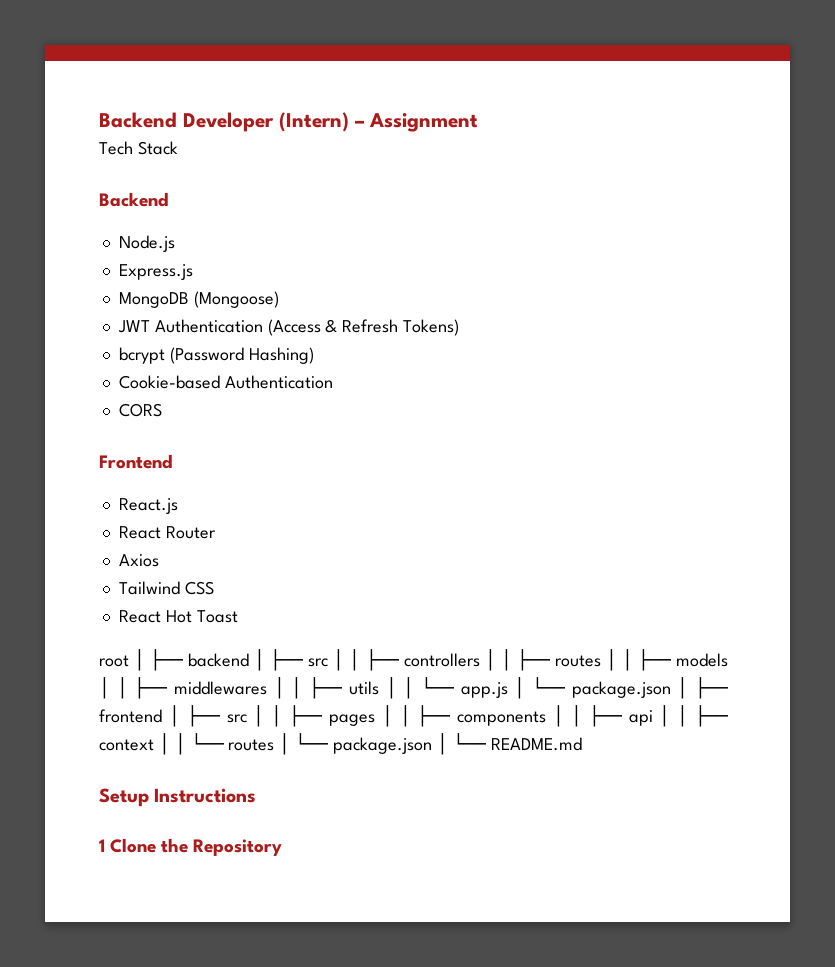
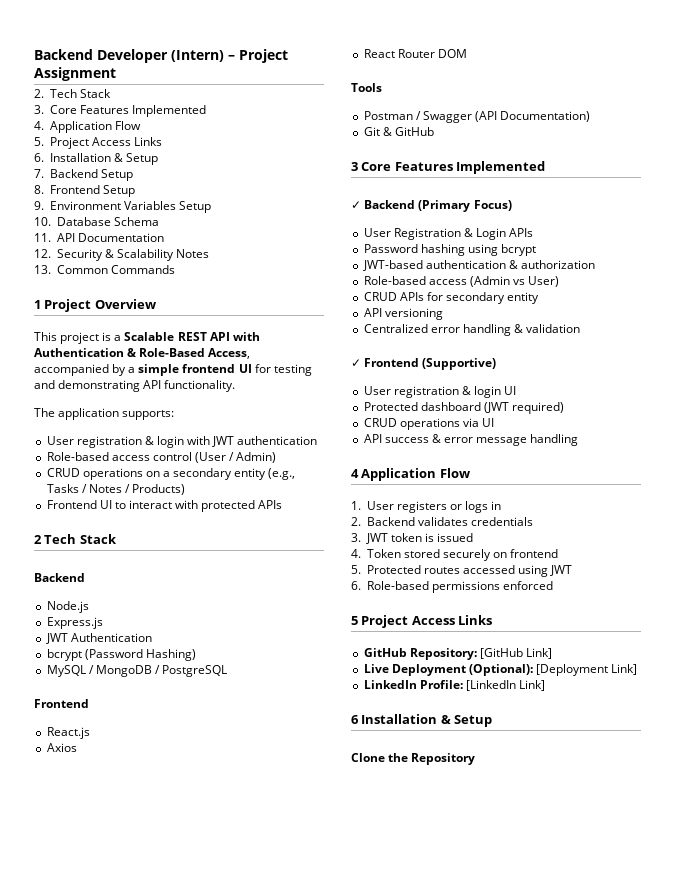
- Backend Developer (Intern) – Assignment
+ Backend Developer (Intern) – Project Assignment
- Tech Stack
+ 2. Tech Stack
+ 3. Core Features Implemented
+ 4. Application Flow
+ 5. Project Access Links
+ 6. Installation & Setup
+ 7. Backend Setup
+ 8. Frontend Setup
+ 9. Environment Variables Setup
+ 10. Database Schema
+ 11. API Documentation
+ 12. Security & Scalability Notes
+ 13. Common Commands
+ 1 Project Overview
+ This project is a Scalable REST API with Authentication & Role-Based Access, accompanied by a simple frontend UI for testing and demonstrating API functionality.
+ The application supports:
+ User registration & login with JWT authentication
+ Role-based access control (User / Admin)
+ CRUD operations on a secondary entity (e.g., Tasks / Notes / Products)
+ Frontend UI to interact with protected APIs
+ 2 Tech Stack
- MongoDB (Mongoose)
- JWT Authentication (Access & Refresh Tokens)
+ JWT Authentication
- Cookie-based Authentication
- CORS
+ MySQL / MongoDB / PostgreSQL
+ Axios
- React Router
- Axios
- Tailwind CSS
- React Hot Toast
- root │ ├── backend │ ├── src │ │ ├── controllers │ │ ├── routes │ │ ├── models │ │ ├── middlewares │ │ ├── utils │ │ └── app.js │ └── package.json │ ├── frontend │ ├── src │ │ ├── pages │ │ ├── components │ │ ├── api │ │ ├── context │ │ └── routes │ └── package.json │ └── README.md
- Setup Instructions
- 1 Clone the Repository
+ React Router DOM
+ Tools
+ Postman / Swagger (API Documentation)
+ Git & GitHub
+ 3 Core Features Implemented
+ ✓ Backend (Primary Focus)
+ User Registration & Login APIs
+ Password hashing using bcrypt
+ JWT-based authentication & authorization
+ Role-based access (Admin vs User)
+ CRUD APIs for secondary entity
+ API versioning
+ Centralized error handling & validation
+ ✓ Frontend (Supportive)
+ User registration & login UI
+ Protected dashboard (JWT required)
+ CRUD operations via UI
+ API success & error message handling
+ 4 Application Flow
+ 1. User registers or logs in
+ 2. Backend validates credentials
+ 3. JWT token is issued
+ 4. Token stored securely on frontend
+ 5. Protected routes accessed using JWT
+ 6. Role-based permissions enforced
+ 5 Project Access Links
+ GitHub Repository: [GitHub Link]
+ Live Deployment (Optional): [Deployment Link]
+ LinkedIn Profile: [LinkedIn Link]
+ 6 Installation & Setup
+ Clone the Repository

